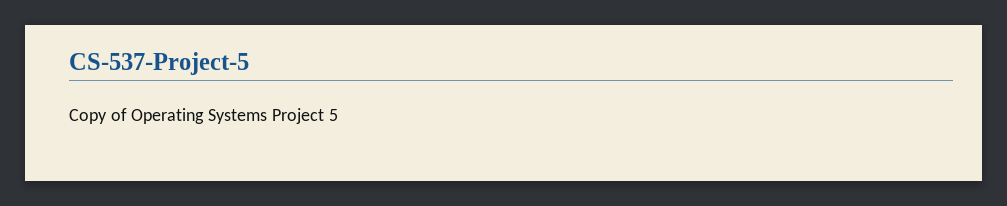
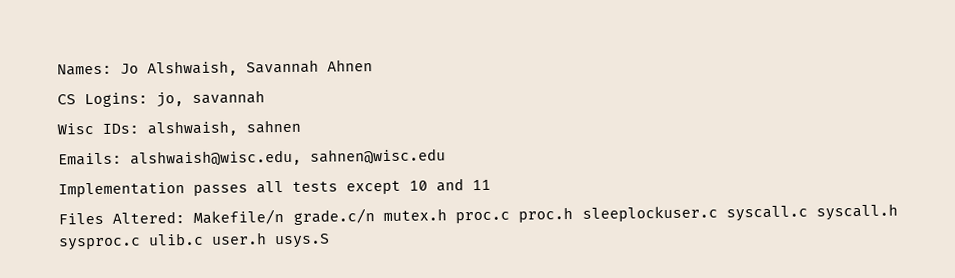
- CS-537-Project-5
- Copy of Operating Systems Project 5
+ Names: Jo Alshwaish, Savannah Ahnen
+ CS Logins: jo, savannah
+ Wisc IDs: alshwaish, sahnen
+ Emails: alshwaish@wisc.edu, sahnen@wisc.edu
+ Implementation passes all tests except 10 and 11
+ Files Altered: Makefile/n grade.c/n mutex.h proc.c proc.h sleeplockuser.c syscall.c syscall.h sysproc.c ulib.c user.h usys.S

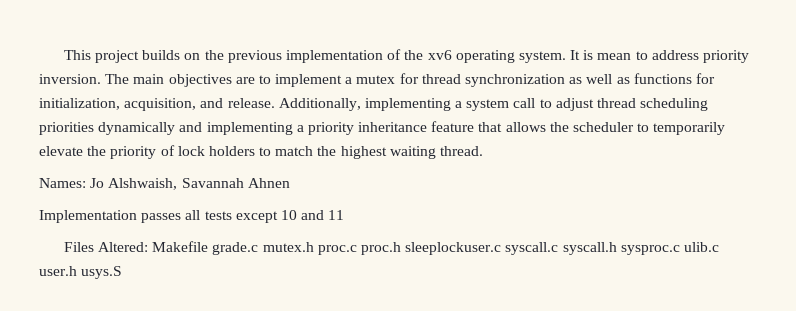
+ This project builds on the previous implementation of the xv6 operating system. It is mean to address priority inversion. The main objectives are to implement a mutex for thread synchronization as well as functions for initialization, acquisition, and release. Additionally, implementing a system call to adjust thread scheduling priorities dynamically and implementing a priority inheritance feature that allows the scheduler to temporarily elevate the priority of lock holders to match the highest waiting thread.
- CS Logins: jo, savannah
- Wisc IDs: alshwaish, sahnen
- Emails: alshwaish@wisc.edu, sahnen@wisc.edu
- Files Altered: Makefile/n grade.c/n mutex.h proc.c proc.h sleeplockuser.c syscall.c syscall.h sysproc.c ulib.c user.h usys.S
+ Files Altered: Makefile grade.c mutex.h proc.c proc.h sleeplockuser.c syscall.c syscall.h sysproc.c ulib.c user.h usys.S

